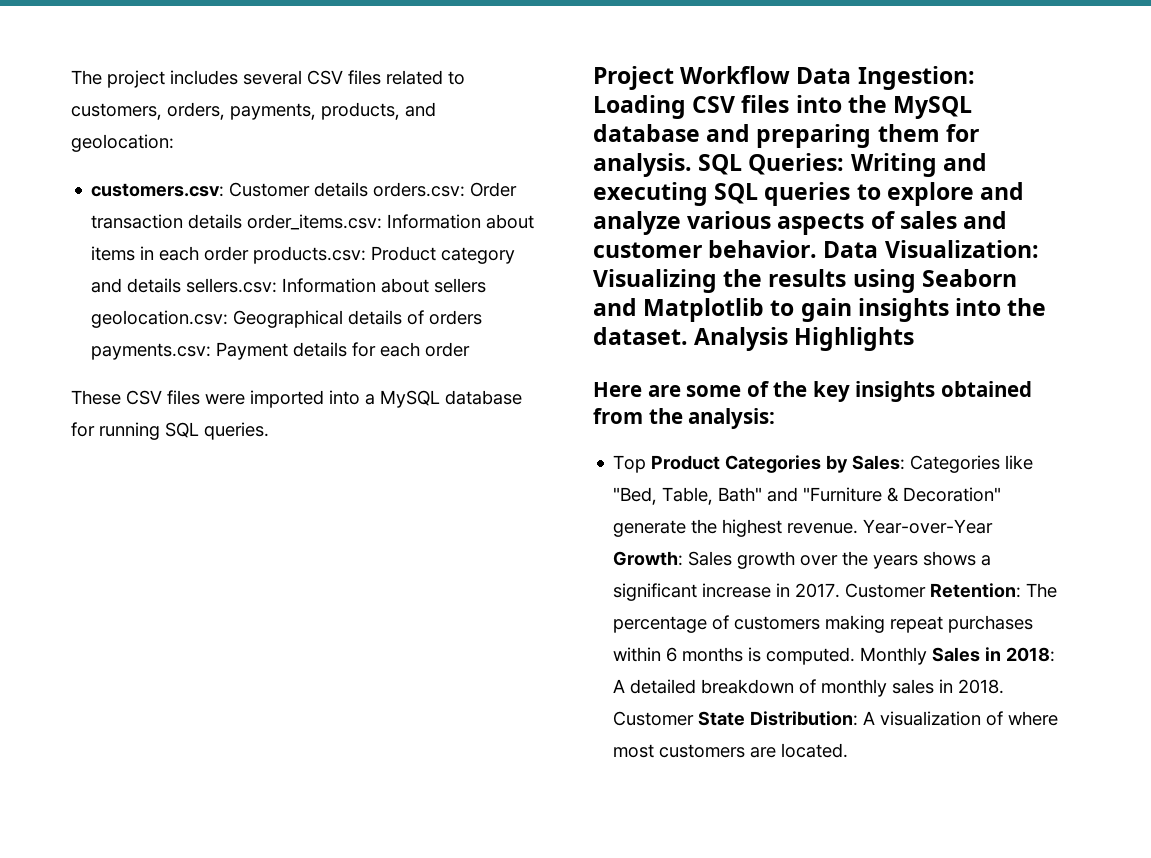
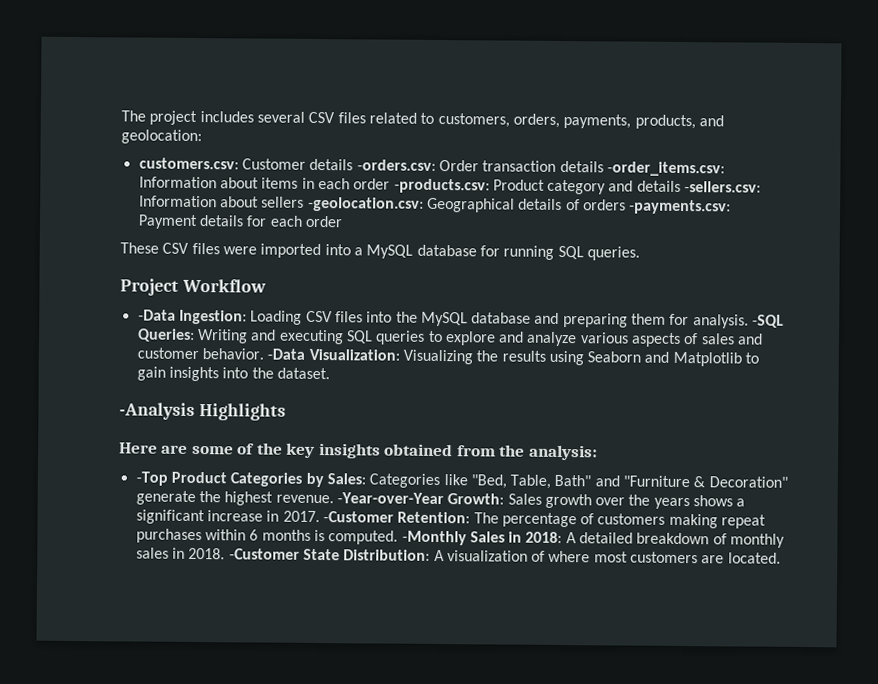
- customers.csv: Customer details orders.csv: Order transaction details order_items.csv: Information about items in each order products.csv: Product category and details sellers.csv: Information about sellers geolocation.csv: Geographical details of orders payments.csv: Payment details for each order
+ customers.csv: Customer details -orders.csv: Order transaction details -order_items.csv: Information about items in each order -products.csv: Product category and details -sellers.csv: Information about sellers -geolocation.csv: Geographical details of orders -payments.csv: Payment details for each order
- Project Workflow Data Ingestion: Loading CSV files into the MySQL database and preparing them for analysis.
+ Project Workflow
+ -Data Ingestion: Loading CSV files into the MySQL database and preparing them for analysis.
- SQL Queries: Writing and executing SQL queries to explore and analyze various aspects of sales and customer behavior.
+ -SQL Queries: Writing and executing SQL queries to explore and analyze various aspects of sales and customer behavior.
- Data Visualization: Visualizing the results using Seaborn and Matplotlib to gain insights into the dataset. Analysis Highlights
+ -Data Visualization: Visualizing the results using Seaborn and Matplotlib to gain insights into the dataset.
+ -Analysis Highlights
- Top Product Categories by Sales: Categories like "Bed, Table, Bath" and "Furniture & Decoration" generate the highest revenue.
+ -Top Product Categories by Sales: Categories like "Bed, Table, Bath" and "Furniture & Decoration" generate the highest revenue.
- Year-over-Year Growth: Sales growth over the years shows a significant increase in 2017.
+ -Year-over-Year Growth: Sales growth over the years shows a significant increase in 2017.
- Customer Retention: The percentage of customers making repeat purchases within 6 months is computed.
+ -Customer Retention: The percentage of customers making repeat purchases within 6 months is computed.
- Monthly Sales in 2018: A detailed breakdown of monthly sales in 2018.
+ -Monthly Sales in 2018: A detailed breakdown of monthly sales in 2018.
- Customer State Distribution: A visualization of where most customers are located.
+ -Customer State Distribution: A visualization of where most customers are located.

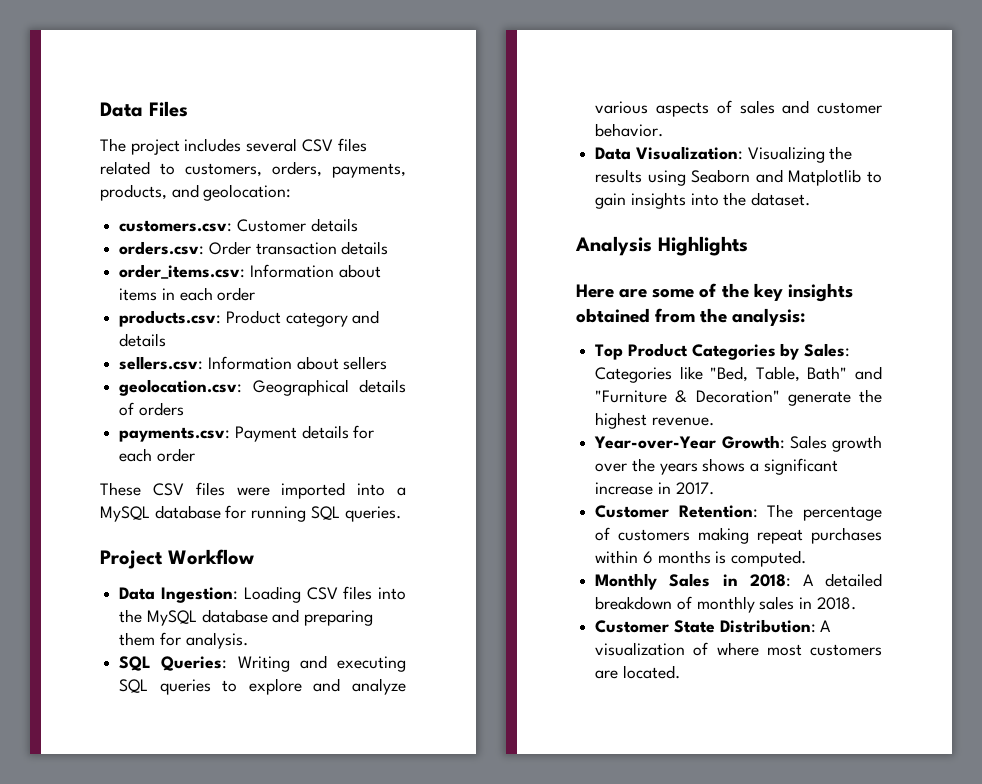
+ Data Files
- customers.csv: Customer details -orders.csv: Order transaction details -order_items.csv: Information about items in each order -products.csv: Product category and details -sellers.csv: Information about sellers -geolocation.csv: Geographical details of orders -payments.csv: Payment details for each order
+ customers.csv: Customer details
+ orders.csv: Order transaction details
+ order_items.csv: Information about items in each order
+ products.csv: Product category and details
+ sellers.csv: Information about sellers
+ geolocation.csv: Geographical details of orders
+ payments.csv: Payment details for each order
- -Data Ingestion: Loading CSV files into the MySQL database and preparing them for analysis. -SQL Queries: Writing and executing SQL queries to explore and analyze various aspects of sales and customer behavior. -Data Visualization: Visualizing the results using Seaborn and Matplotlib to gain insights into the dataset.
+ Data Ingestion: Loading CSV files into the MySQL database and preparing them for analysis.
+ SQL Queries: Writing and executing SQL queries to explore and analyze various aspects of sales and customer behavior.
+ Data Visualization: Visualizing the results using Seaborn and Matplotlib to gain insights into the dataset.
- -Analysis Highlights
+ Analysis Highlights
- -Top Product Categories by Sales:
+ Top Product Categories by Sales:
- Categories like "Bed, Table, Bath" and "Furniture & Decoration" generate the highest revenue. -Year-over-Year Growth:
+ Categories like "Bed, Table, Bath" and "Furniture & Decoration" generate the highest revenue.
+ Year-over-Year Growth:
- Sales growth over the years shows a significant increase in 2017. -Customer Retention:
+ Sales growth over the years shows a significant increase in 2017.
+ Customer Retention:
- The percentage of customers making repeat purchases within 6 months is computed. -Monthly Sales in 2018:
+ The percentage of customers making repeat purchases within 6 months is computed.
+ Monthly Sales in 2018:
- A detailed breakdown of monthly sales in 2018. -Customer State Distribution:
+ A detailed breakdown of monthly sales in 2018.
+ Customer State Distribution:

